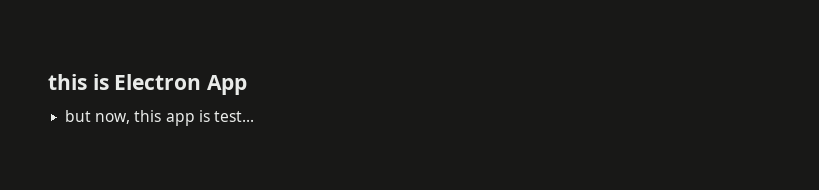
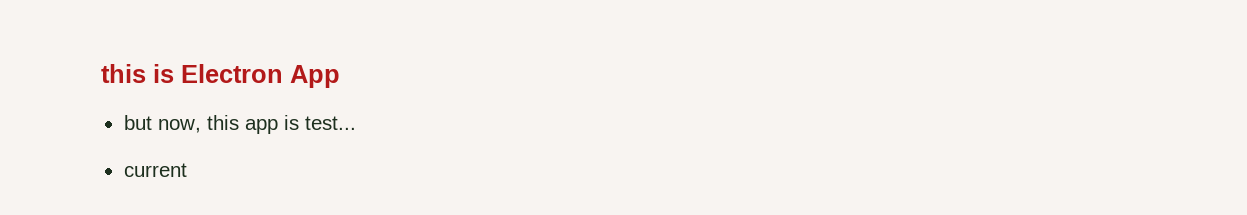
+ current

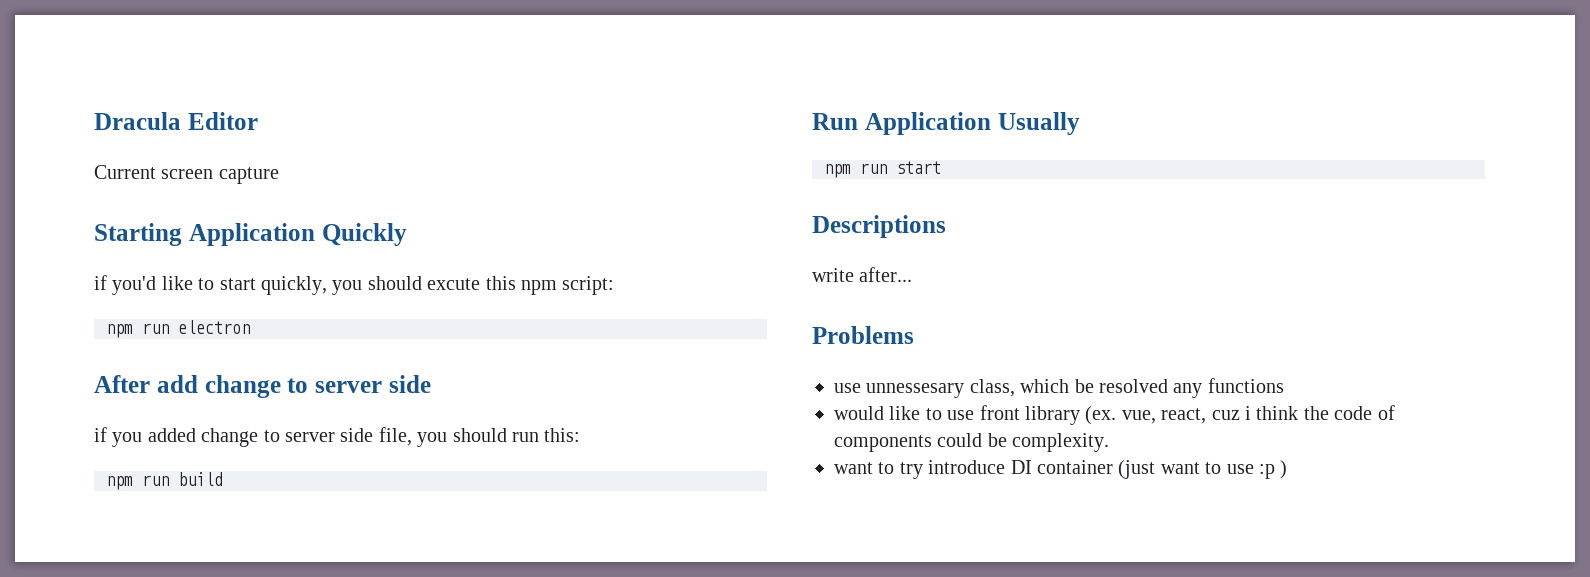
- this is Electron App
- but now, this app is test...
- current
+ Dracula Editor
+ Current screen capture
+ Starting Application Quickly
+ if you'd like to start quickly, you should excute this npm script:
+ npm run electron
+ After add change to server side
+ if you added change to server side file, you should run this:
+ npm run build
+ Run Application Usually
+ npm run start
+ Descriptions
+ write after...
+ Problems
+ use unnessesary class, which be resolved any functions
+ would like to use front library (ex. vue, react, cuz i think the code of components could be complexity.
+ want to try introduce DI container (just want to use :p )

